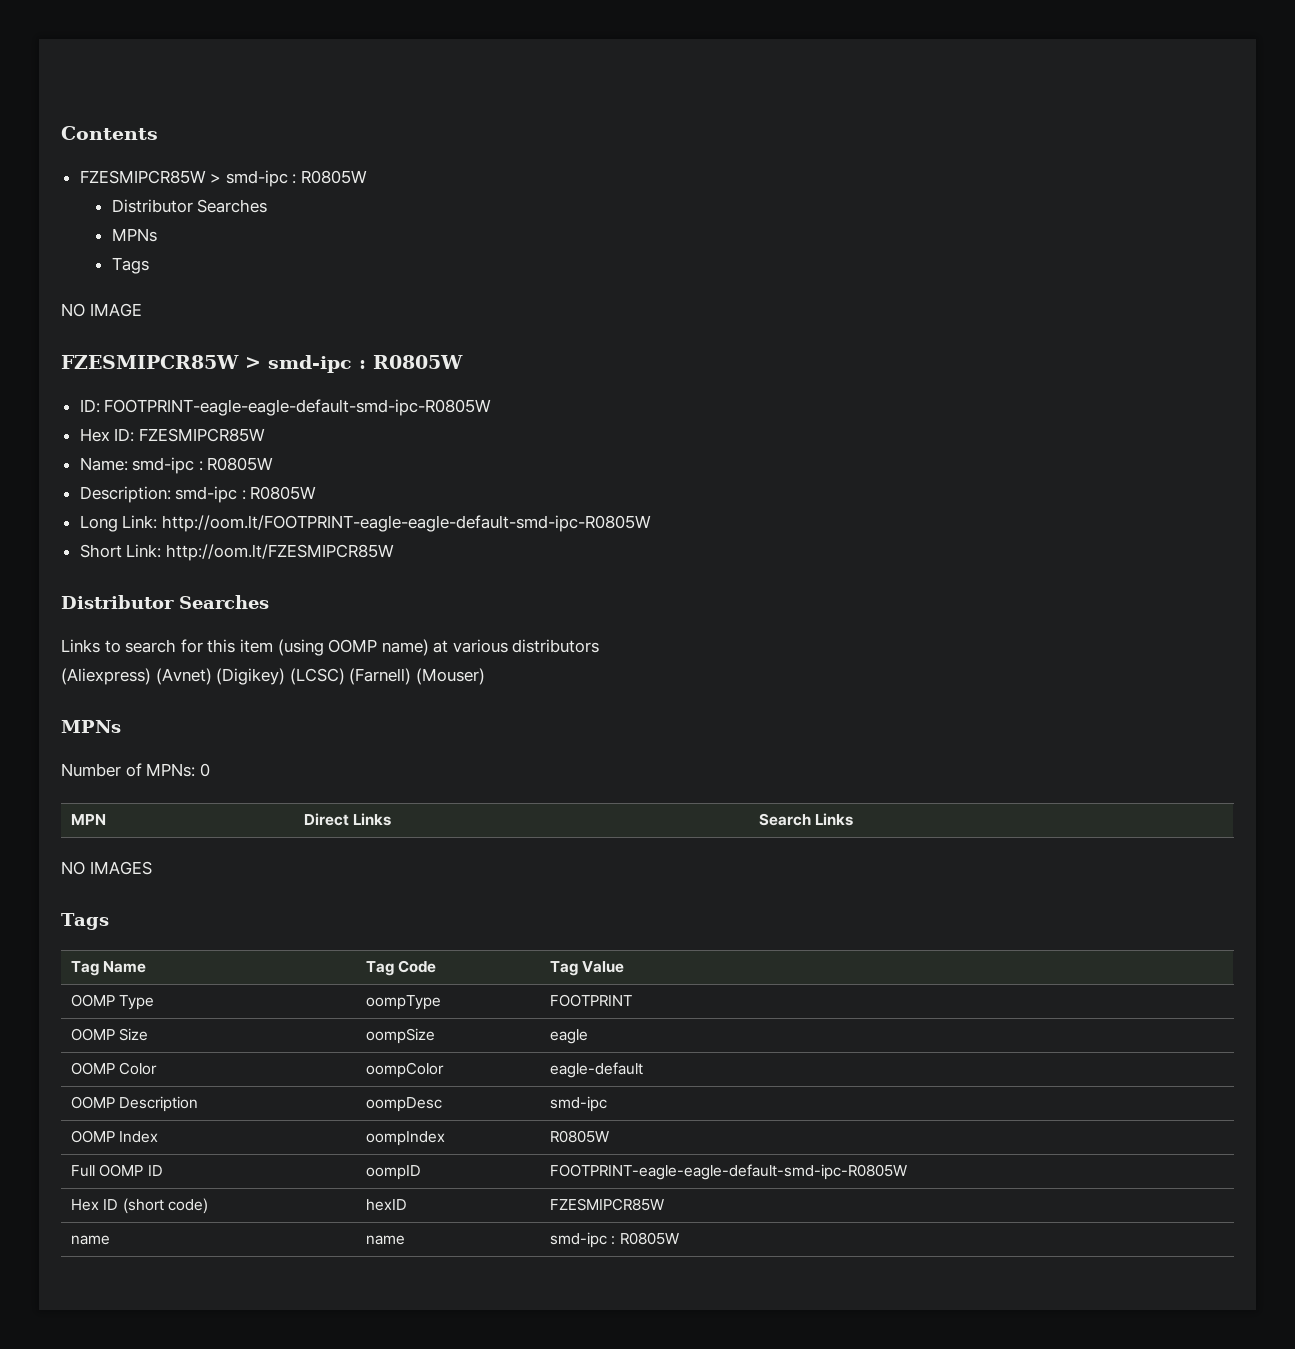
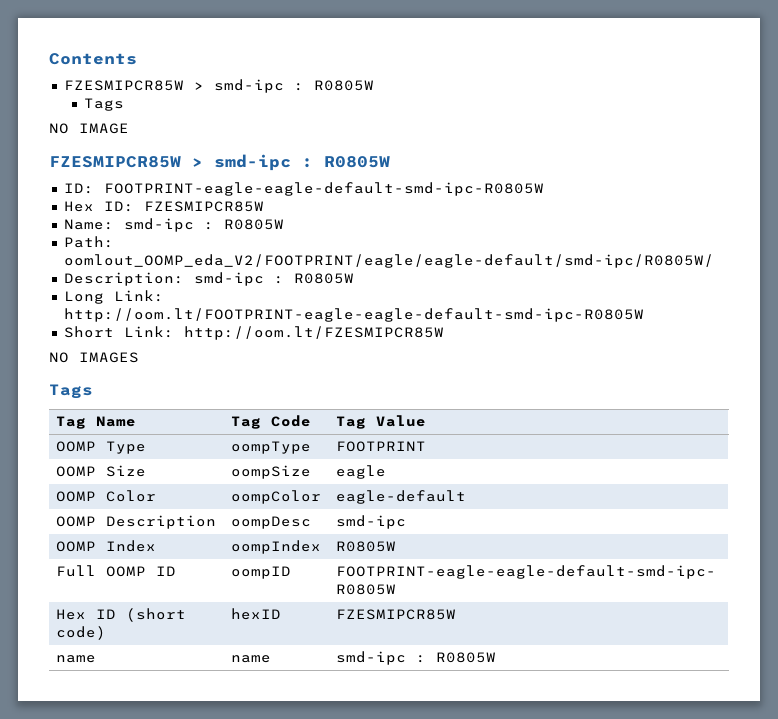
  Contents
  FZESMIPCR85W > smd-ipc : R0805W
- Distributor Searches
- MPNs
+ Path: oomlout_OOMP_eda_V2/FOOTPRINT/eagle/eagle-default/smd-ipc/R0805W/
  Short Link: http://oom.lt/FZESMIPCR85W
- Distributor Searches
- Links to search for this item (using OOMP name) at various distributors
- (Aliexpress) (Avnet) (Digikey) (LCSC) (Farnell) (Mouser)
- MPNs
- Number of MPNs: 0
- MPN | Direct Links | Search Links

